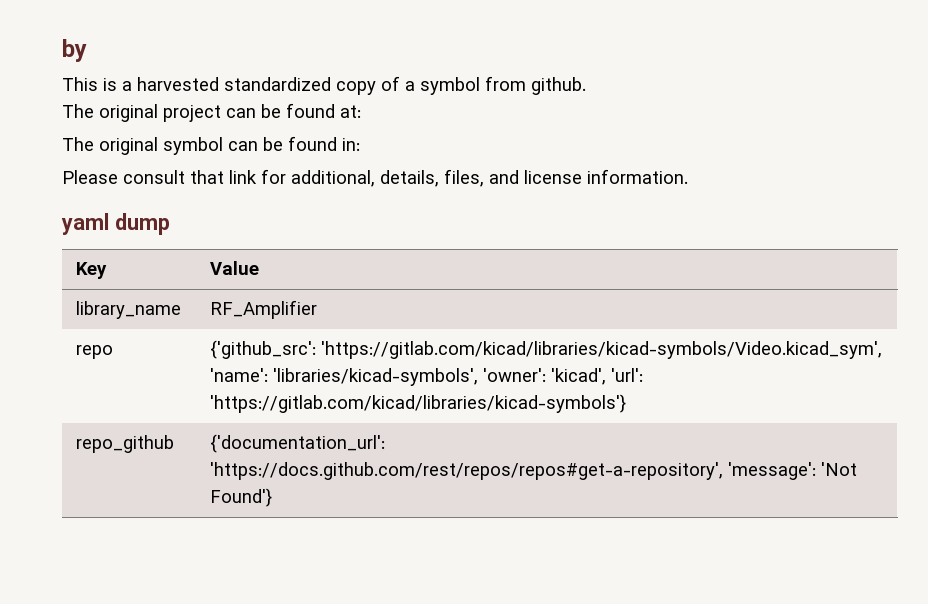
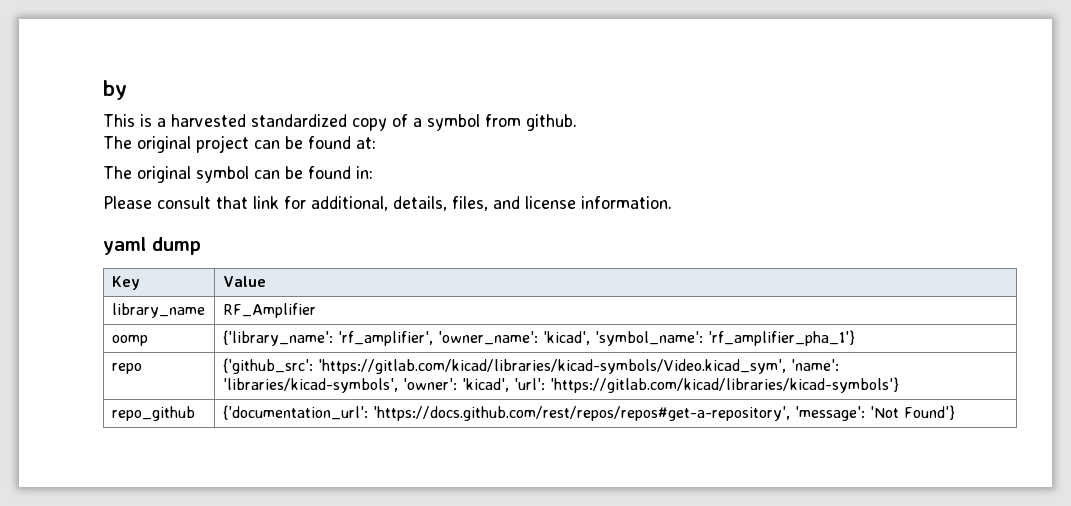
+ oomp | {'library_name': 'rf_amplifier', 'owner_name': 'kicad', 'symbol_name': 'rf_amplifier_pha_1'}

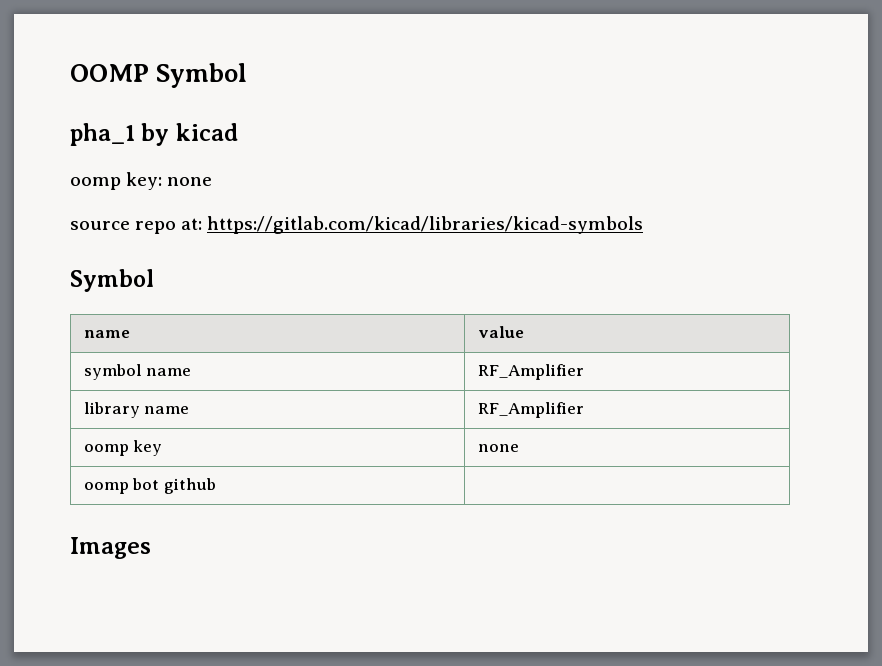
- by
- This is a harvested standardized copy of a symbol from github.
- The original project can be found at:
- The original symbol can be found in:
- Please consult that link for additional, details, files, and license information.
- yaml dump
- Key | Value
- library_name | RF_Amplifier
- oomp | {'library_name': 'rf_amplifier', 'owner_name': 'kicad', 'symbol_name': 'rf_amplifier_pha_1'}
- repo | {'github_src': 'https://gitlab.com/kicad/libraries/kicad-symbols/Video.kicad_sym', 'name': 'libraries/kicad-symbols', 'owner': 'kicad', 'url': 'https://gitlab.com/kicad/libraries/kicad-symbols'}
- repo_github | {'documentation_url': 'https://docs.github.com/rest/repos/repos#get-a-repository', 'message': 'Not Found'}
+ OOMP Symbol
+ pha_1 by kicad
+ oomp key: none
+ source repo at: https://gitlab.com/kicad/libraries/kicad-symbols
+ Symbol
+ name | value
+ symbol name | RF_Amplifier
+ library name | RF_Amplifier
+ oomp key | none
+ oomp bot github |
+ Images

